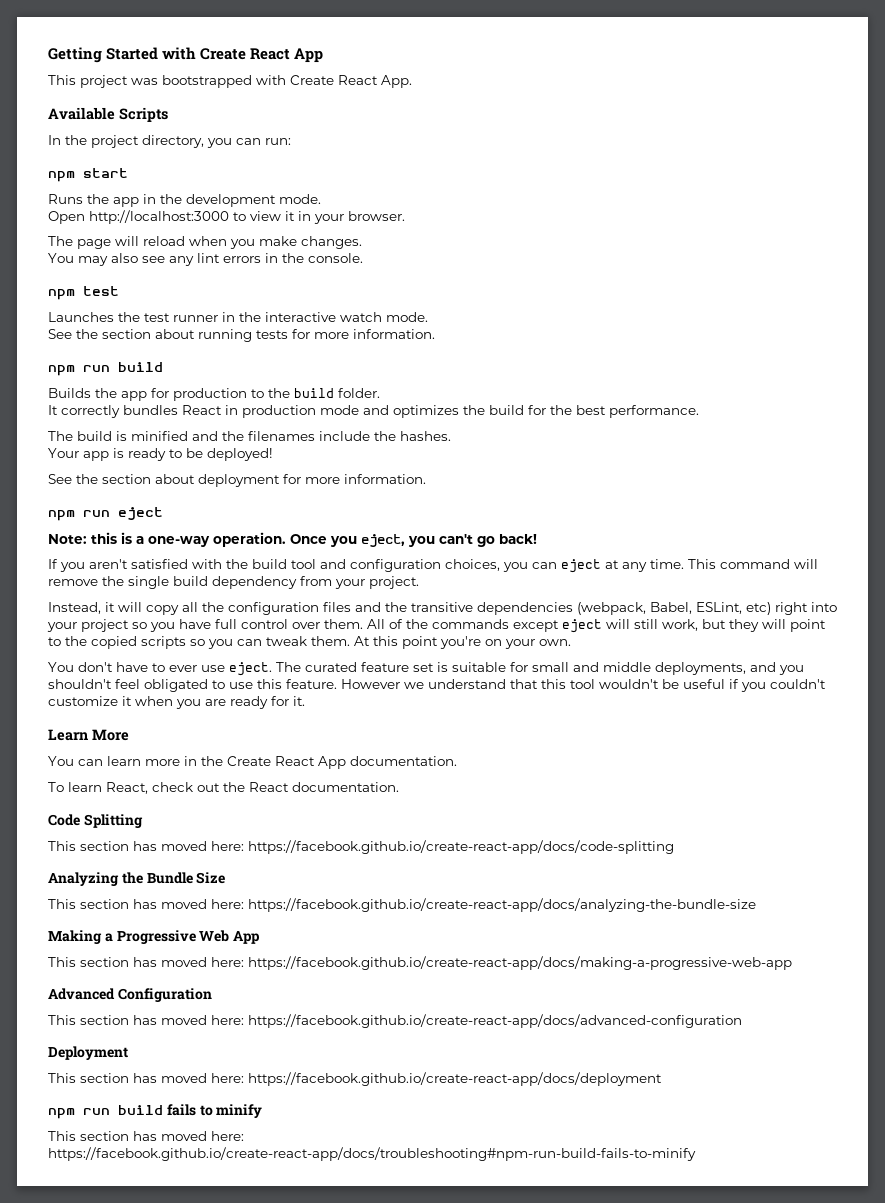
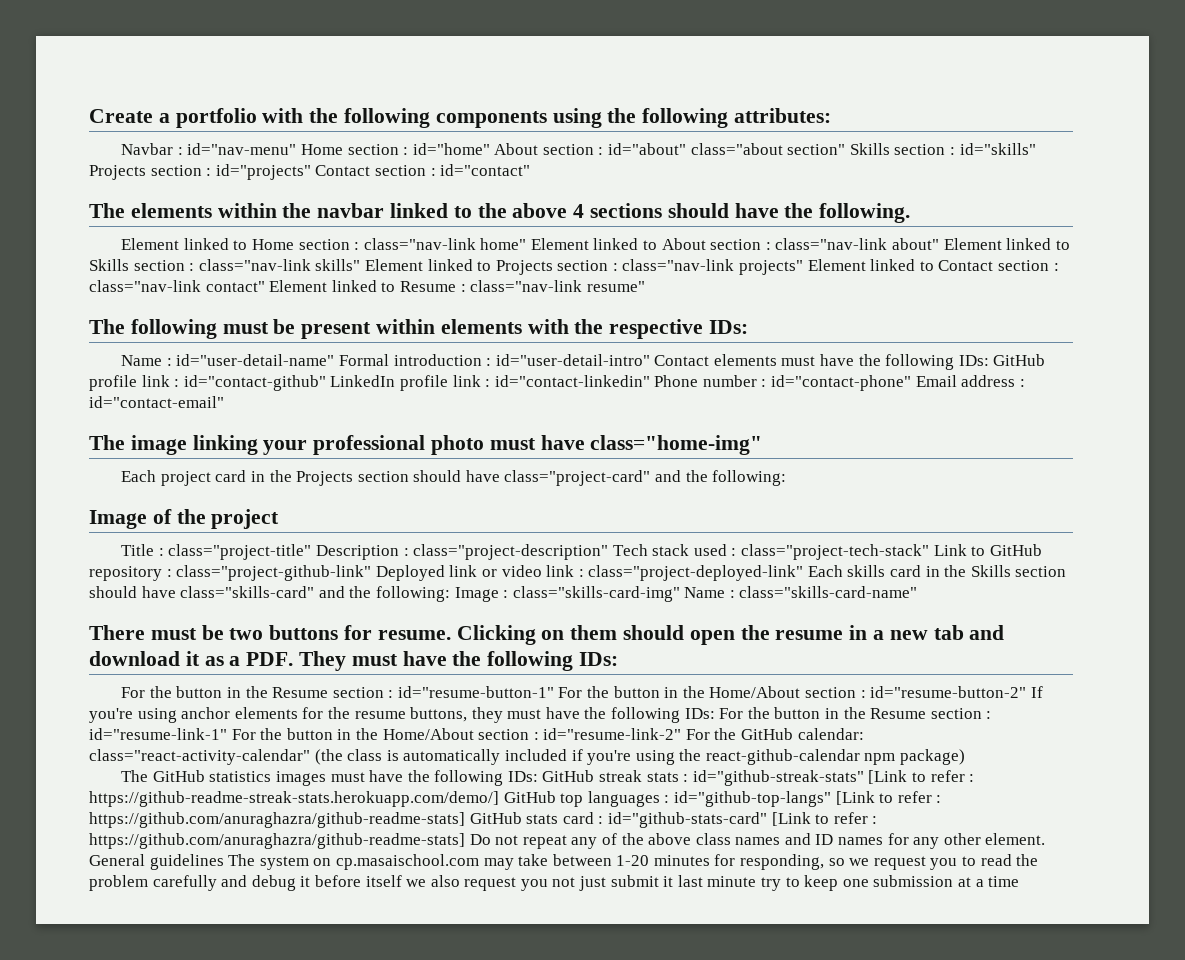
- Getting Started with Create React App
- This project was bootstrapped with Create React App.
- Available Scripts
- In the project directory, you can run:
- npm start
- Runs the app in the development mode.
- Open http://localhost:3000 to view it in your browser.
- The page will reload when you make changes.
- You may also see any lint errors in the console.
- npm test
- Launches the test runner in the interactive watch mode.
- See the section about running tests for more information.
- npm run build
- Builds the app for production to the build folder.
- It correctly bundles React in production mode and optimizes the build for the best performance.
- The build is minified and the filenames include the hashes.
- Your app is ready to be deployed!
- See the section about deployment for more information.
- npm run eject
- Note: this is a one-way operation. Once you eject, you can't go back!
- If you aren't satisfied with the build tool and configuration choices, you can eject at any time. This command will remove the single build dependency from your project.
- Instead, it will copy all the configuration files and the transitive dependencies (webpack, Babel, ESLint, etc) right into your project so you have full control over them. All of the commands except eject will still work, but they will point to the copied scripts so you can tweak them. At this point you're on your own.
- You don't have to ever use eject. The curated feature set is suitable for small and middle deployments, and you shouldn't feel obligated to use this feature. However we understand that this tool wouldn't be useful if you couldn't customize it when you are ready for it.
- Learn More
- You can learn more in the Create React App documentation.
- To learn React, check out the React documentation.
- Code Splitting
- This section has moved here: https://facebook.github.io/create-react-app/docs/code-splitting
- Analyzing the Bundle Size
- This section has moved here: https://facebook.github.io/create-react-app/docs/analyzing-the-bundle-size
- Making a Progressive Web App
- This section has moved here: https://facebook.github.io/create-react-app/docs/making-a-progressive-web-app
- Advanced Configuration
- This section has moved here: https://facebook.github.io/create-react-app/docs/advanced-configuration
- Deployment
- This section has moved here: https://facebook.github.io/create-react-app/docs/deployment
- npm run build fails to minify
- This section has moved here: https://facebook.github.io/create-react-app/docs/troubleshooting#npm-run-build-fails-to-minify
+ Create a portfolio with the following components using the following attributes:
+ Navbar : id="nav-menu" Home section : id="home" About section : id="about" class="about section" Skills section : id="skills" Projects section : id="projects" Contact section : id="contact"
+ The elements within the navbar linked to the above 4 sections should have the following.
+ Element linked to Home section : class="nav-link home" Element linked to About section : class="nav-link about" Element linked to Skills section : class="nav-link skills" Element linked to Projects section : class="nav-link projects" Element linked to Contact section : class="nav-link contact" Element linked to Resume : class="nav-link resume"
+ The following must be present within elements with the respective IDs:
+ Name : id="user-detail-name" Formal introduction : id="user-detail-intro" Contact elements must have the following IDs: GitHub profile link : id="contact-github" LinkedIn profile link : id="contact-linkedin" Phone number : id="contact-phone" Email address : id="contact-email"
+ The image linking your professional photo must have class="home-img"
+ Each project card in the Projects section should have class="project-card" and the following:
+ Image of the project
+ Title : class="project-title" Description : class="project-description" Tech stack used : class="project-tech-stack" Link to GitHub repository : class="project-github-link" Deployed link or video link : class="project-deployed-link" Each skills card in the Skills section should have class="skills-card" and the following: Image : class="skills-card-img" Name : class="skills-card-name"
+ There must be two buttons for resume. Clicking on them should open the resume in a new tab and download it as a PDF. They must have the following IDs:
+ For the button in the Resume section : id="resume-button-1" For the button in the Home/About section : id="resume-button-2" If you're using anchor elements for the resume buttons, they must have the following IDs: For the button in the Resume section : id="resume-link-1" For the button in the Home/About section : id="resume-link-2" For the GitHub calendar: class="react-activity-calendar" (the class is automatically included if you're using the react-github-calendar npm package)
+ The GitHub statistics images must have the following IDs: GitHub streak stats : id="github-streak-stats" [Link to refer : https://github-readme-streak-stats.herokuapp.com/demo/] GitHub top languages : id="github-top-langs" [Link to refer : https://github.com/anuraghazra/github-readme-stats] GitHub stats card : id="github-stats-card" [Link to refer : https://github.com/anuraghazra/github-readme-stats] Do not repeat any of the above class names and ID names for any other element. General guidelines The system on cp.masaischool.com may take between 1-20 minutes for responding, so we request you to read the problem carefully and debug it before itself we also request you not just submit it last minute try to keep one submission at a time

